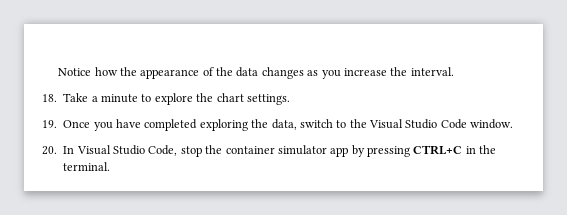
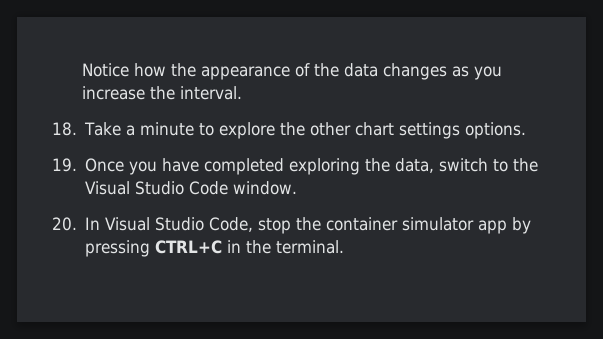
- 18. Take a minute to explore the chart settings.
+ 18. Take a minute to explore the other chart settings options.

